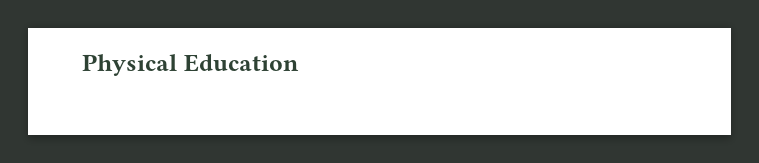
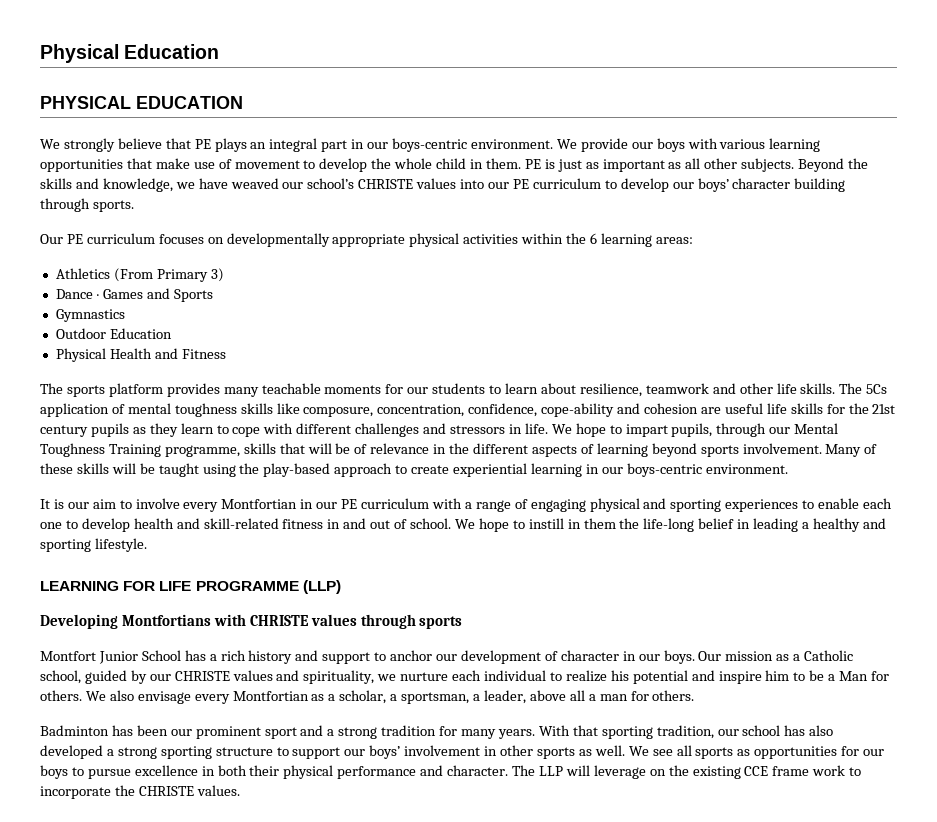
+ PHYSICAL EDUCATION
+ We strongly believe that PE plays an integral part in our boys-centric environment. We provide our boys with various learning opportunities that make use of movement to develop the whole child in them. PE is just as important as all other subjects. Beyond the skills and knowledge, we have weaved our school’s CHRISTE values into our PE curriculum to develop our boys’ character building through sports.
+ Our PE curriculum focuses on developmentally appropriate physical activities within the 6 learning areas:
+ Athletics (From Primary 3)
+ Dance · Games and Sports
+ Gymnastics
+ Outdoor Education
+ Physical Health and Fitness
+ The sports platform provides many teachable moments for our students to learn about resilience, teamwork and other life skills. The 5Cs application of mental toughness skills like composure, concentration, confidence, cope-ability and cohesion are useful life skills for the 21st century pupils as they learn to cope with different challenges and stressors in life. We hope to impart pupils, through our Mental Toughness Training programme, skills that will be of relevance in the different aspects of learning beyond sports involvement. Many of these skills will be taught using the play-based approach to create experiential learning in our boys-centric environment.
+ It is our aim to involve every Montfortian in our PE curriculum with a range of engaging physical and sporting experiences to enable each one to develop health and skill-related fitness in and out of school. We hope to instill in them the life-long belief in leading a healthy and sporting lifestyle.
+ LEARNING FOR LIFE PROGRAMME (LLP)
+ Developing Montfortians with CHRISTE values through sports
+ Montfort Junior School has a rich history and support to anchor our development of character in our boys. Our mission as a Catholic school, guided by our CHRISTE values and spirituality, we nurture each individual to realize his potential and inspire him to be a Man for others. We also envisage every Montfortian as a scholar, a sportsman, a leader, above all a man for others.
+ Badminton has been our prominent sport and a strong tradition for many years. With that sporting tradition, our school has also developed a strong sporting structure to support our boys’ involvement in other sports as well. We see all sports as opportunities for our boys to pursue excellence in both their physical performance and character. The LLP will leverage on the existing CCE frame work to incorporate the CHRISTE values.

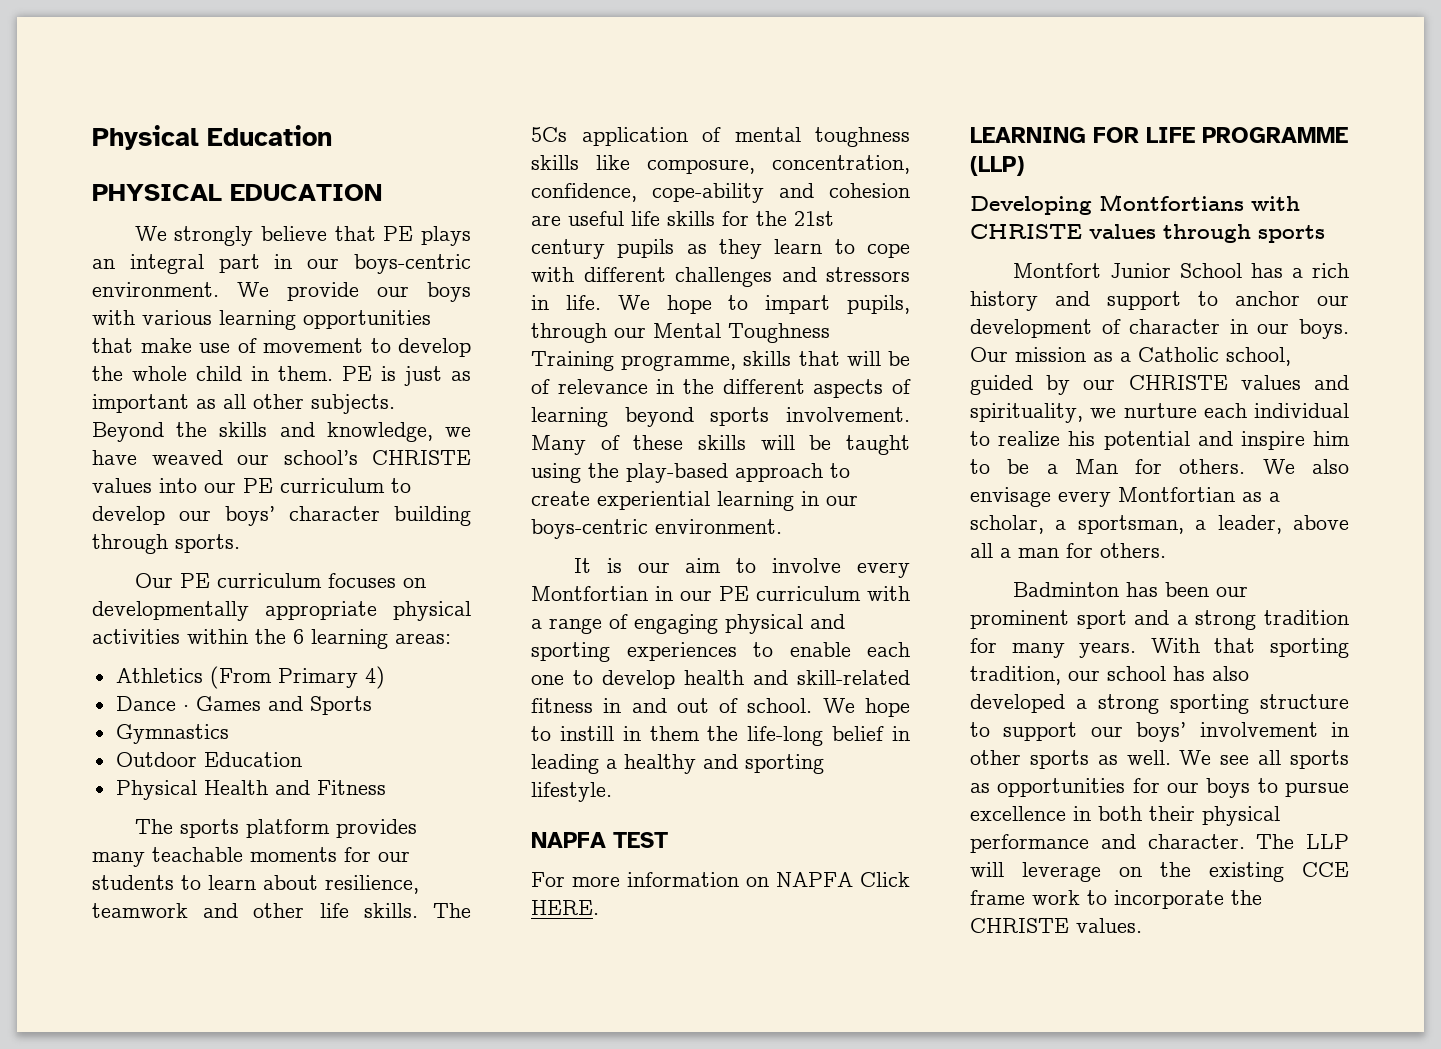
- Athletics (From Primary 3)
+ Athletics (From Primary 4)
+ NAPFA TEST
+ For more information on NAPFA Click HERE.

